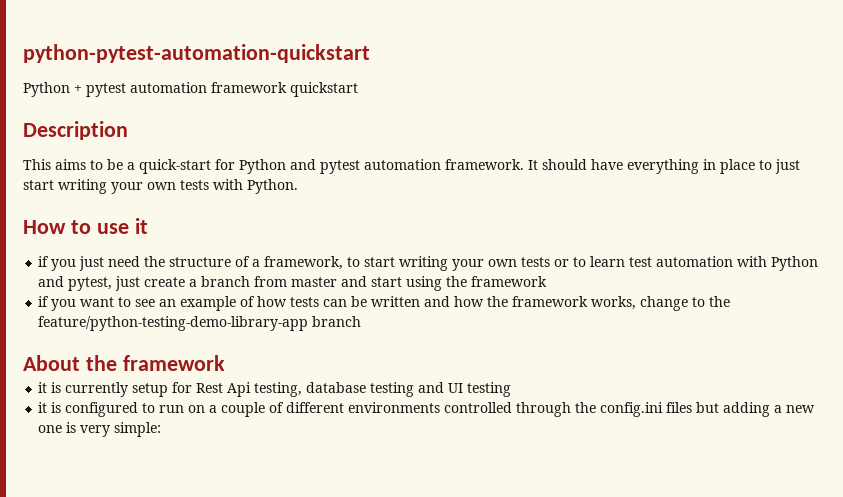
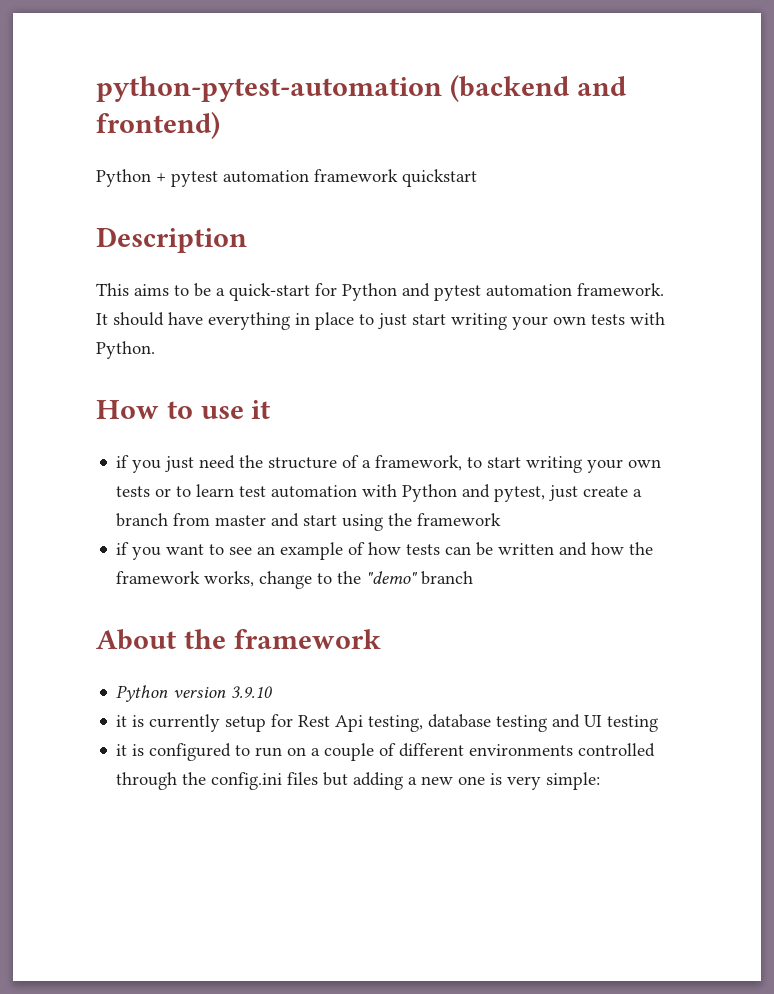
- python-pytest-automation-quickstart
+ python-pytest-automation (backend and frontend)
- if you want to see an example of how tests can be written and how the framework works, change to the feature/python-testing-demo-library-app branch
+ if you want to see an example of how tests can be written and how the framework works, change to the "demo" branch
+ Python version 3.9.10

